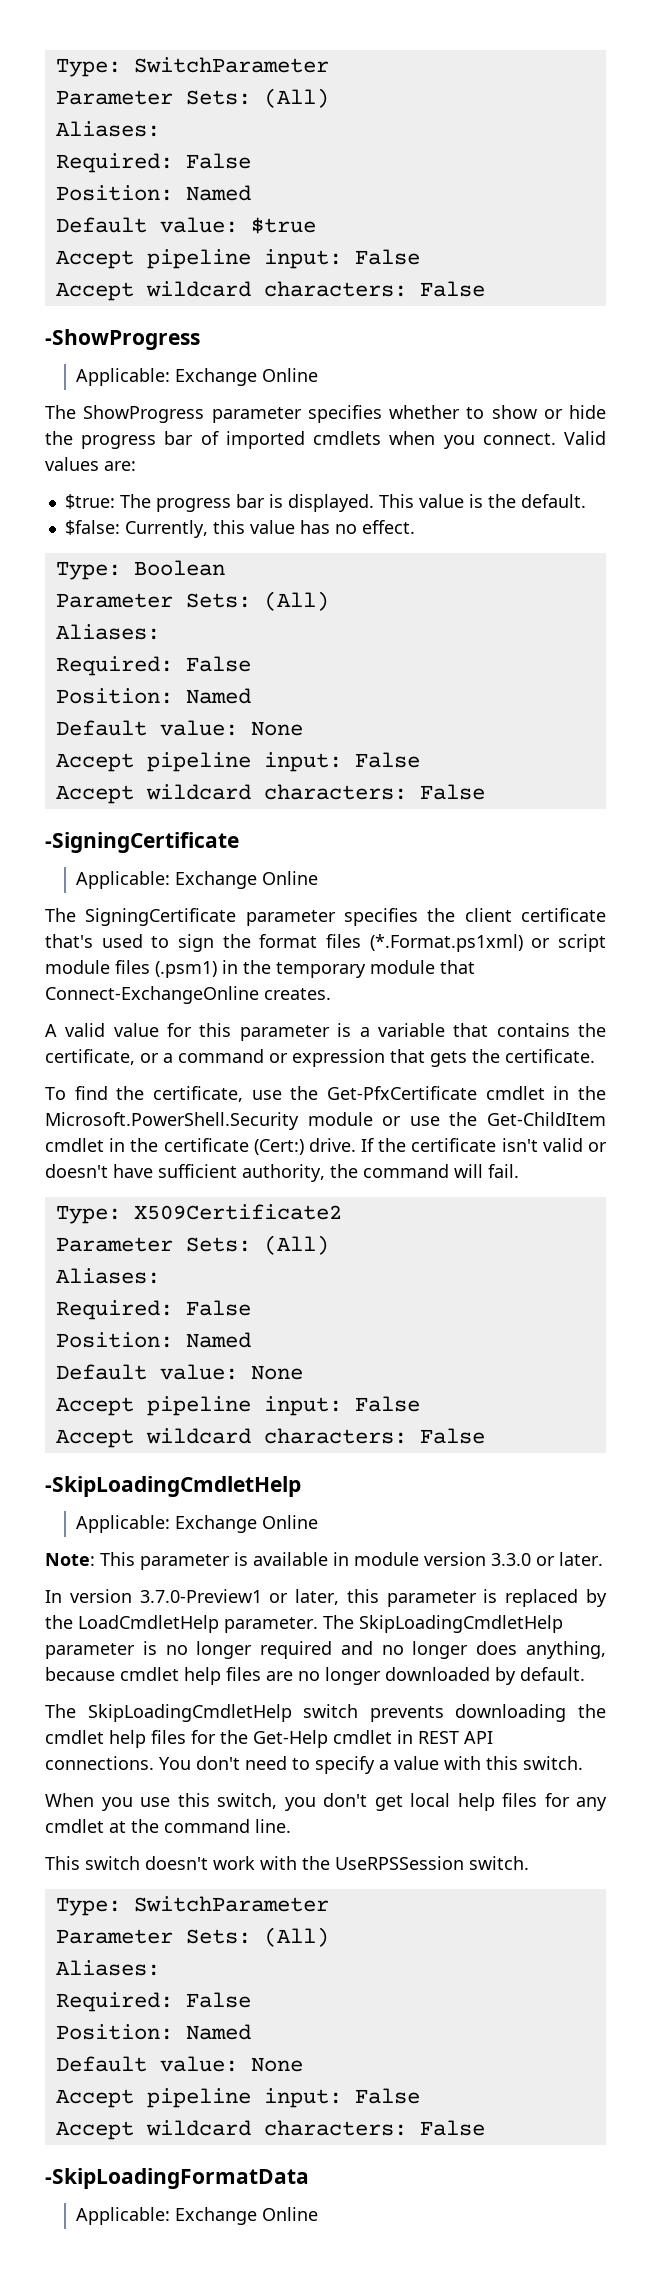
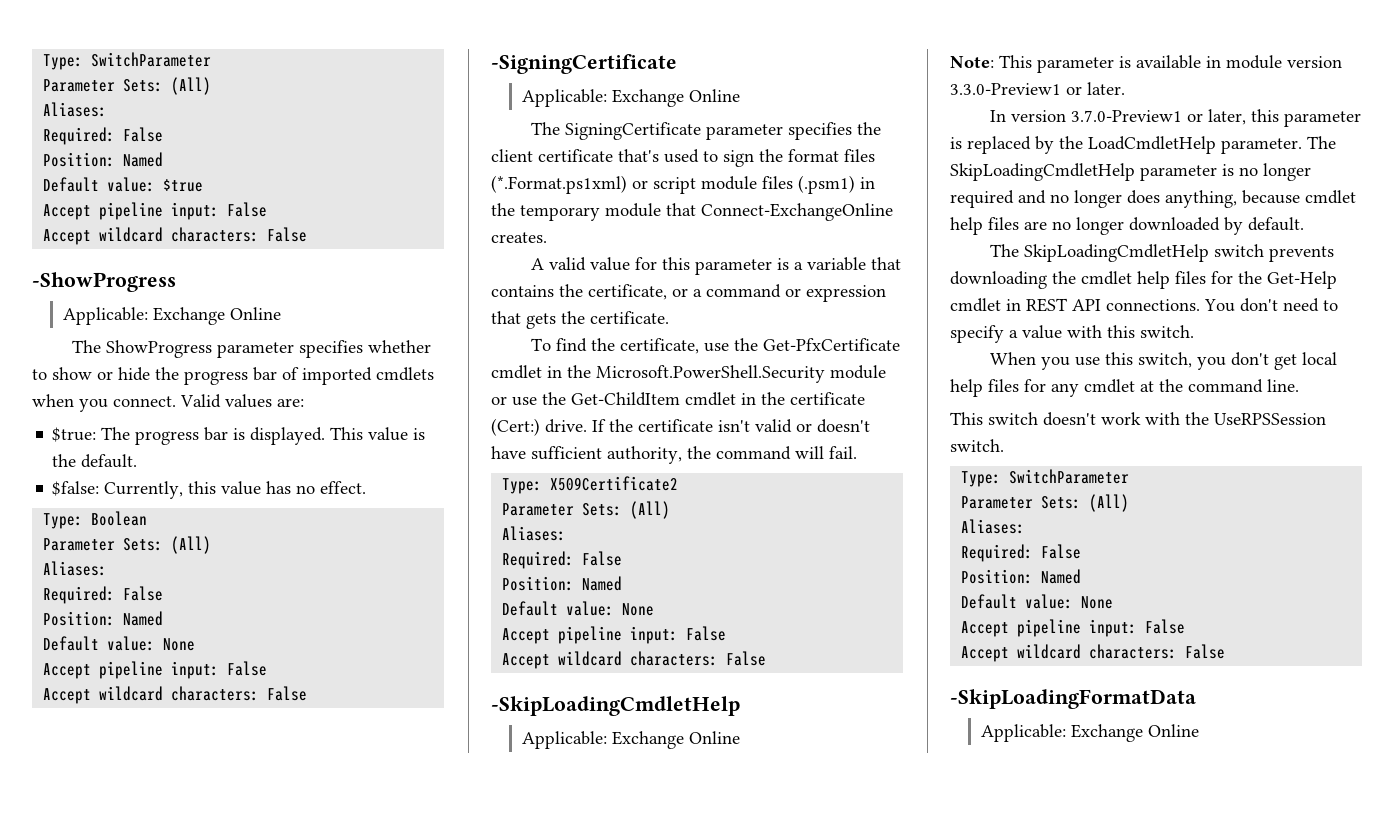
- Note: This parameter is available in module version 3.3.0 or later.
+ Note: This parameter is available in module version 3.3.0-Preview1 or later.

